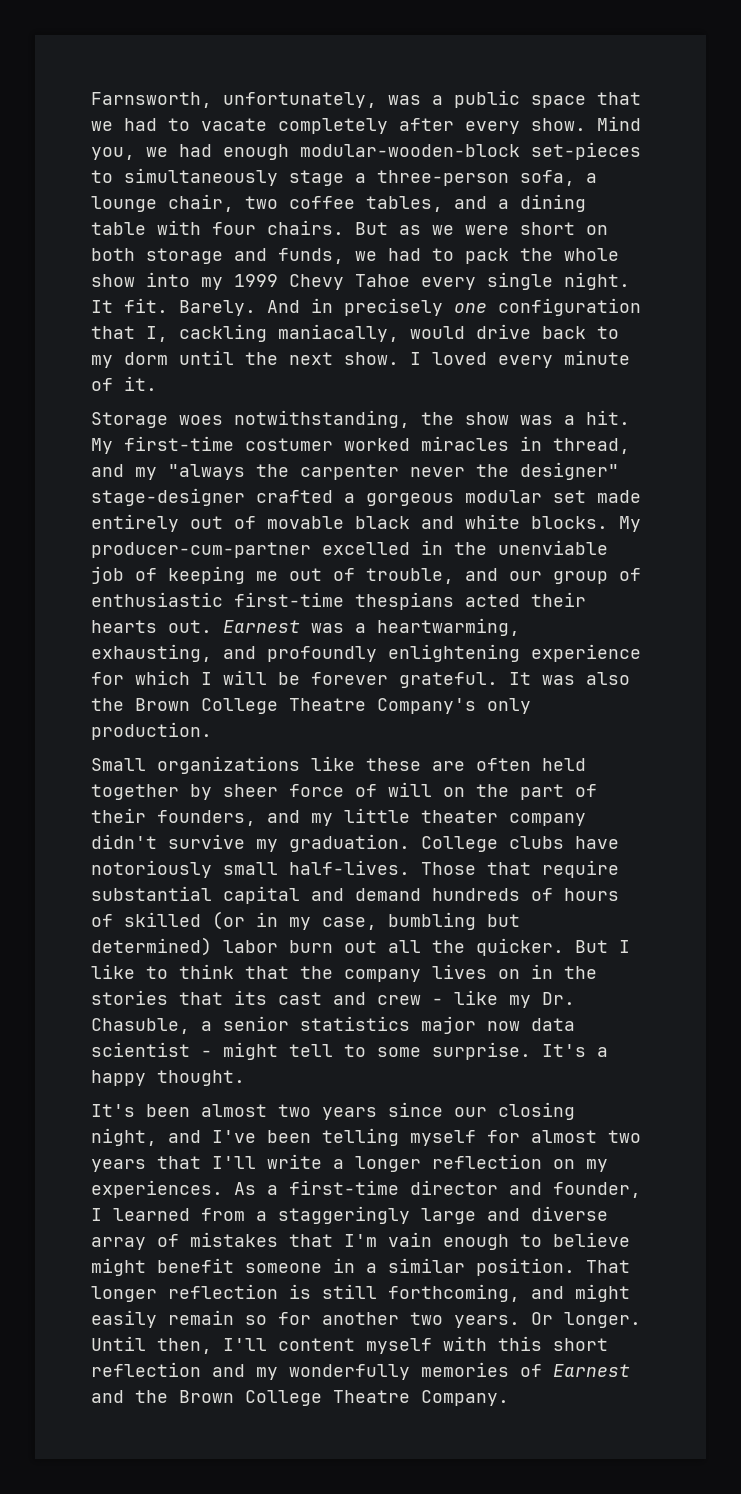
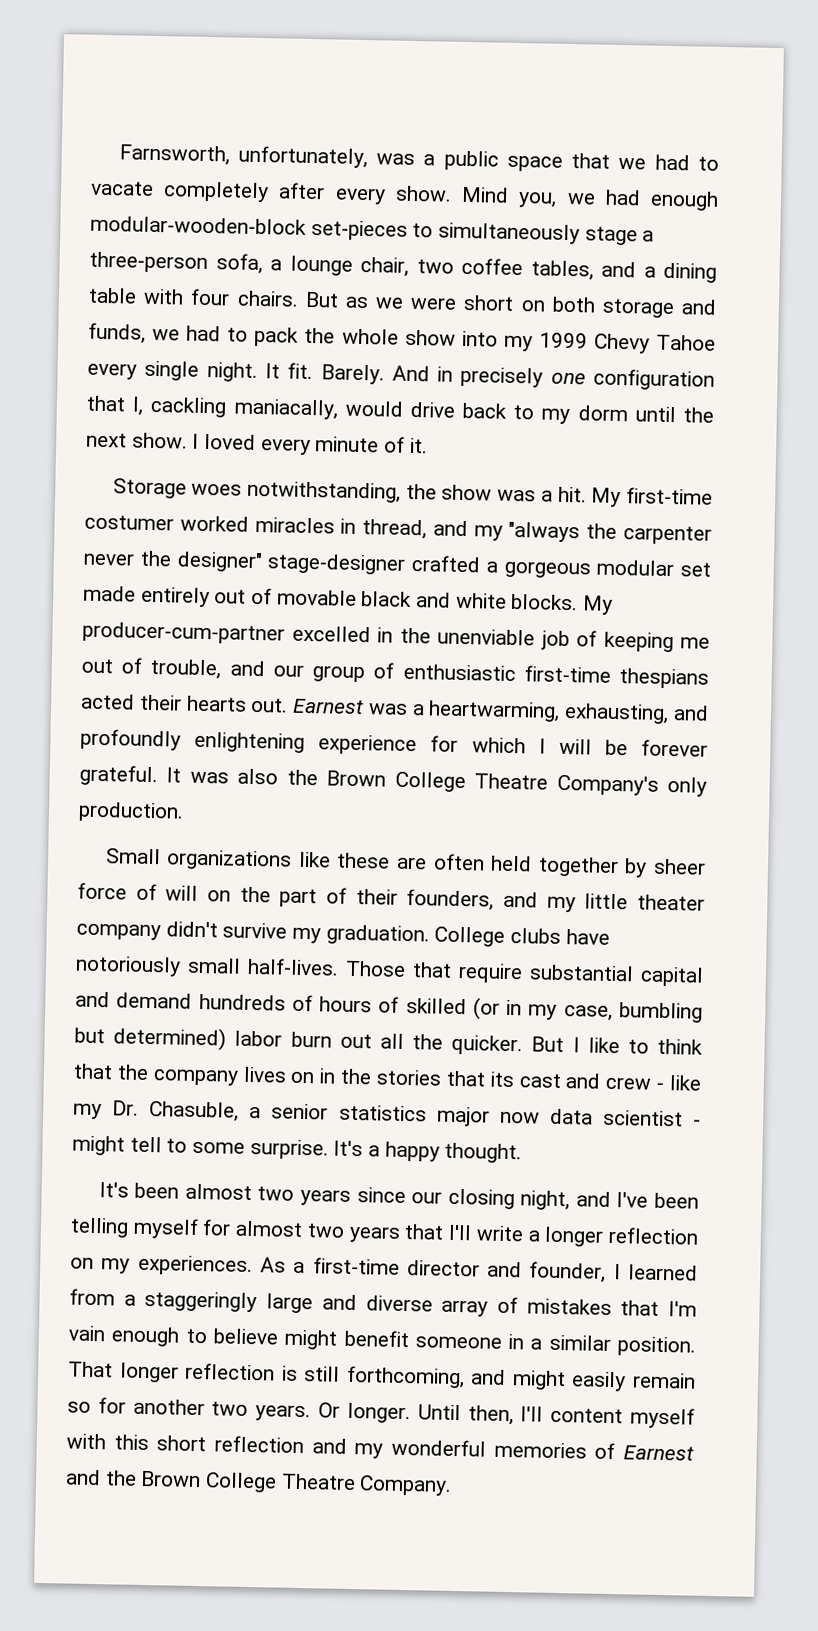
- Until then, I'll content myself with this short reflection and my wonderfully memories of Earnest and the Brown College Theatre Company.
+ Until then, I'll content myself with this short reflection and my wonderful memories of Earnest and the Brown College Theatre Company.

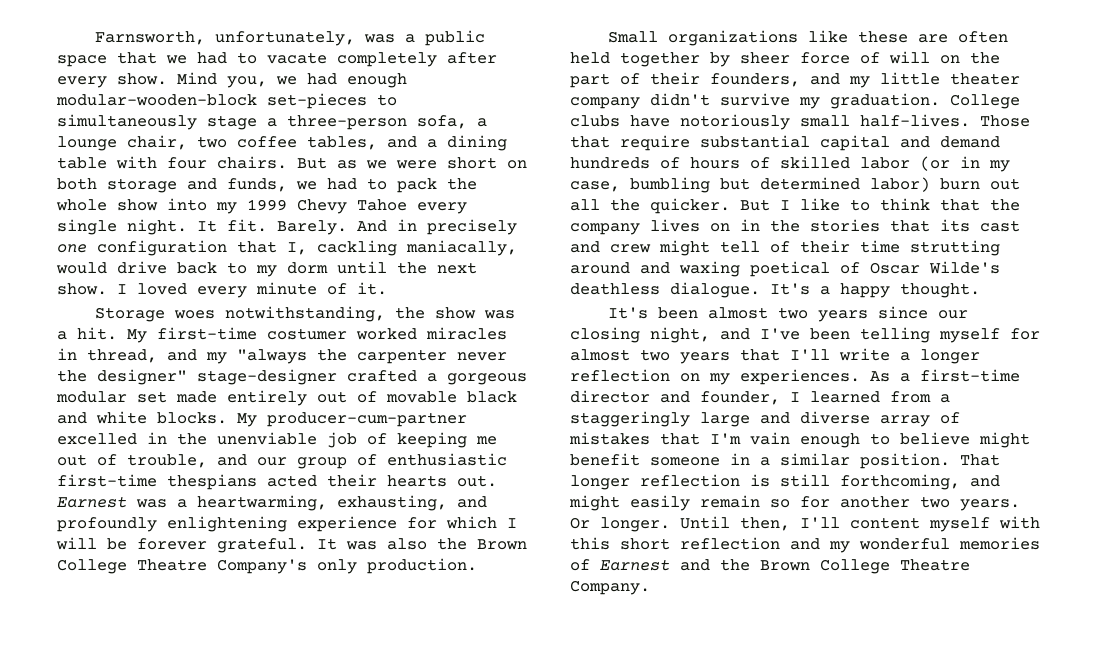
- Those that require substantial capital and demand hundreds of hours of skilled (or in my case, bumbling but determined) labor burn out all the quicker.
+ Those that require substantial capital and demand hundreds of hours of skilled labor (or in my case, bumbling but determined labor) burn out all the quicker.
- But I like to think that the company lives on in the stories that its cast and crew - like my Dr. Chasuble, a senior statistics major now data scientist - might tell to some surprise.
+ But I like to think that the company lives on in the stories that its cast and crew might tell of their time strutting around and waxing poetical of Oscar Wilde's deathless dialogue.

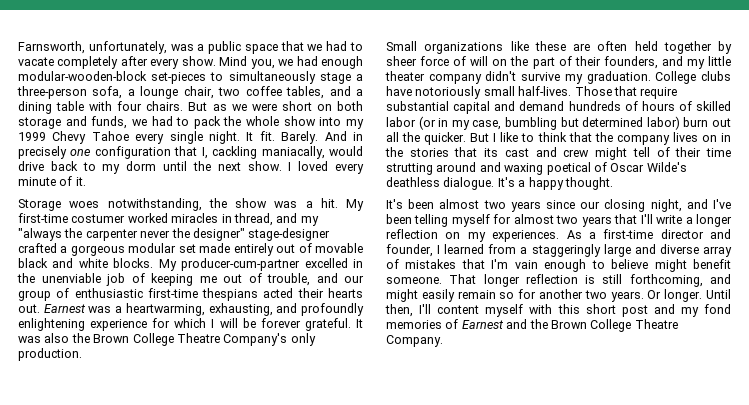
- As a first-time director and founder, I learned from a staggeringly large and diverse array of mistakes that I'm vain enough to believe might benefit someone in a similar position.
+ As a first-time director and founder, I learned from a staggeringly large and diverse array of mistakes that I'm vain enough to believe might benefit someone.
- Until then, I'll content myself with this short reflection and my wonderful memories of Earnest and the Brown College Theatre Company.
+ Until then, I'll content myself with this short post and my fond memories of Earnest and the Brown College Theatre Company.

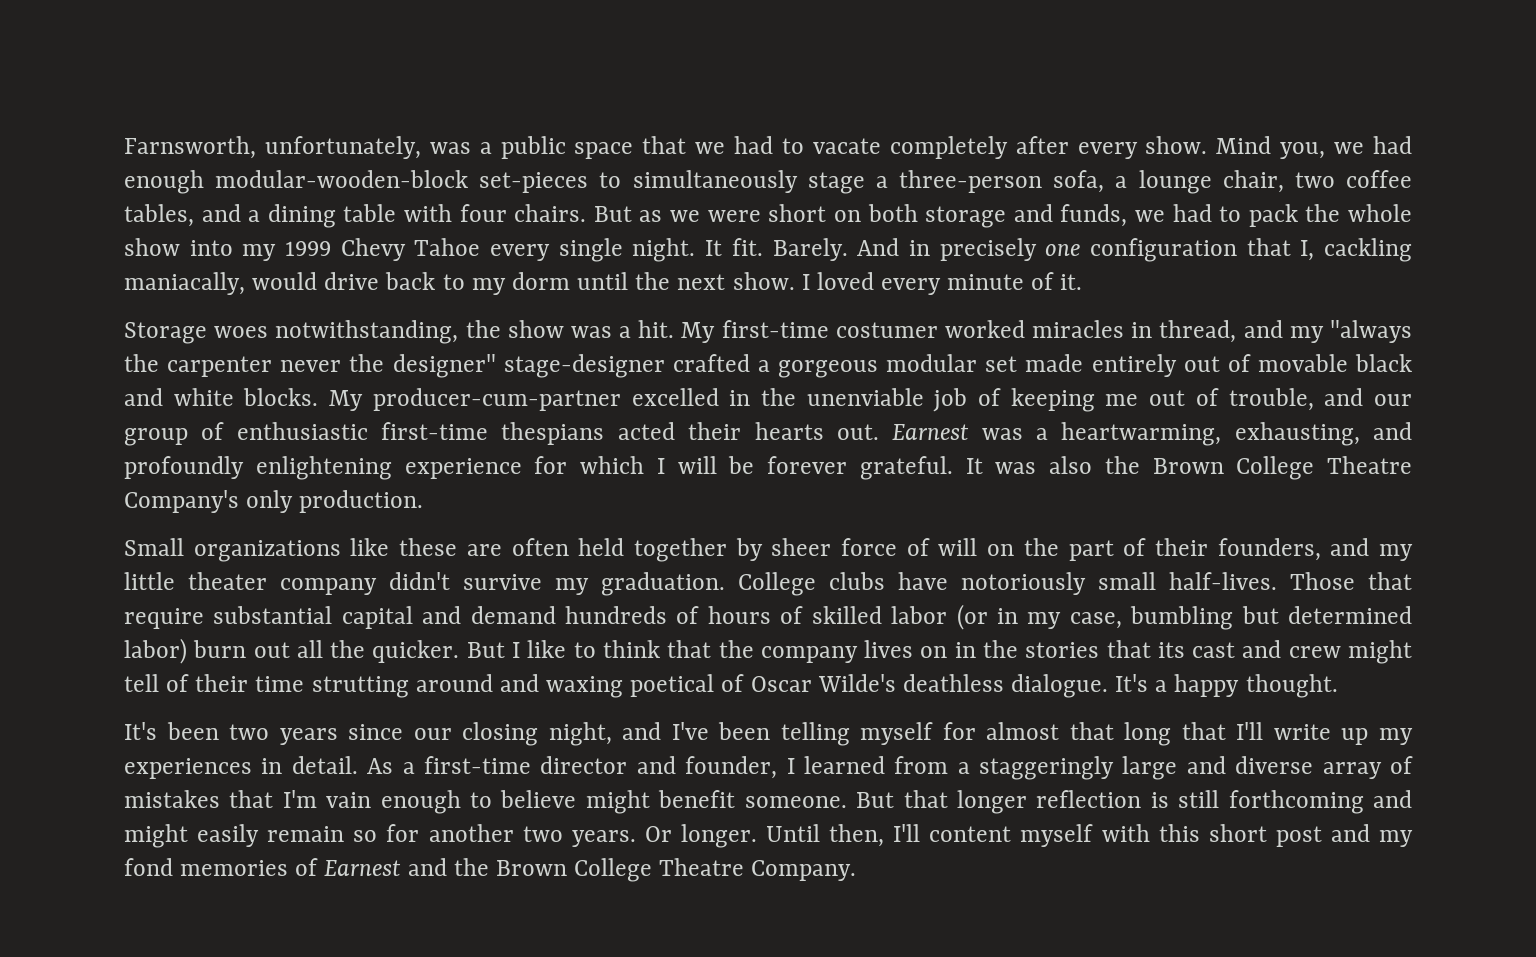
- It's been almost two years since our closing night, and I've been telling myself for almost two years that I'll write a longer reflection on my experiences.
+ It's been two years since our closing night, and I've been telling myself for almost that long that I'll write up my experiences in detail.
- That longer reflection is still forthcoming, and might easily remain so for another two years.
+ But that longer reflection is still forthcoming and might easily remain so for another two years.

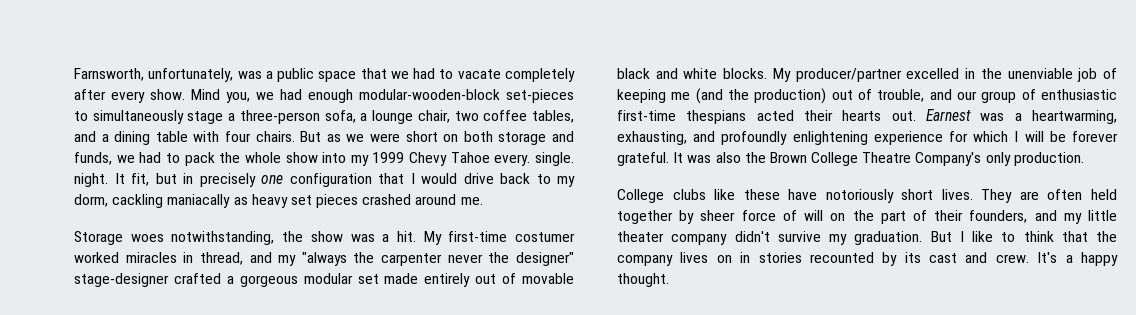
- But as we were short on both storage and funds, we had to pack the whole show into my 1999 Chevy Tahoe every single night. It fit. Barely. And in precisely one configuration that I, cackling maniacally, would drive back to my dorm until the next show. I loved every minute of it.
+ But as we were short on both storage and funds, we had to pack the whole show into my 1999 Chevy Tahoe every. single. night. It fit, but in precisely one configuration that I would drive back to my dorm, cackling maniacally as heavy set pieces crashed around me.
- My producer-cum-partner excelled in the unenviable job of keeping me out of trouble, and our group of enthusiastic first-time thespians acted their hearts out.
+ My producer/partner excelled in the unenviable job of keeping me (and the production) out of trouble, and our group of enthusiastic first-time thespians acted their hearts out.
- Small organizations like these are often held together by sheer force of will on the part of their founders, and my little theater company didn't survive my graduation.
+ College clubs like these have notoriously short lives. They are often held together by sheer force of will on the part of their founders, and my little theater company didn't survive my graduation.
- College clubs have notoriously small half-lives. Those that require substantial capital and demand hundreds of hours of skilled labor (or in my case, bumbling but determined labor) burn out all the quicker.
- But I like to think that the company lives on in the stories that its cast and crew might tell of their time strutting around and waxing poetical of Oscar Wilde's deathless dialogue. It's a happy thought.
- It's been two years since our closing night, and I've been telling myself for almost that long that I'll write up my experiences in detail. As a first-time director and founder, I learned from a staggeringly large and diverse array of mistakes that I'm vain enough to believe might benefit someone. But that longer reflection is still forthcoming and might easily remain so for another two years. Or longer. Until then, I'll content myself with this short post and my fond memories of Earnest and the Brown College Theatre Company.
+ But I like to think that the company lives on in stories recounted by its cast and crew. It's a happy thought.

